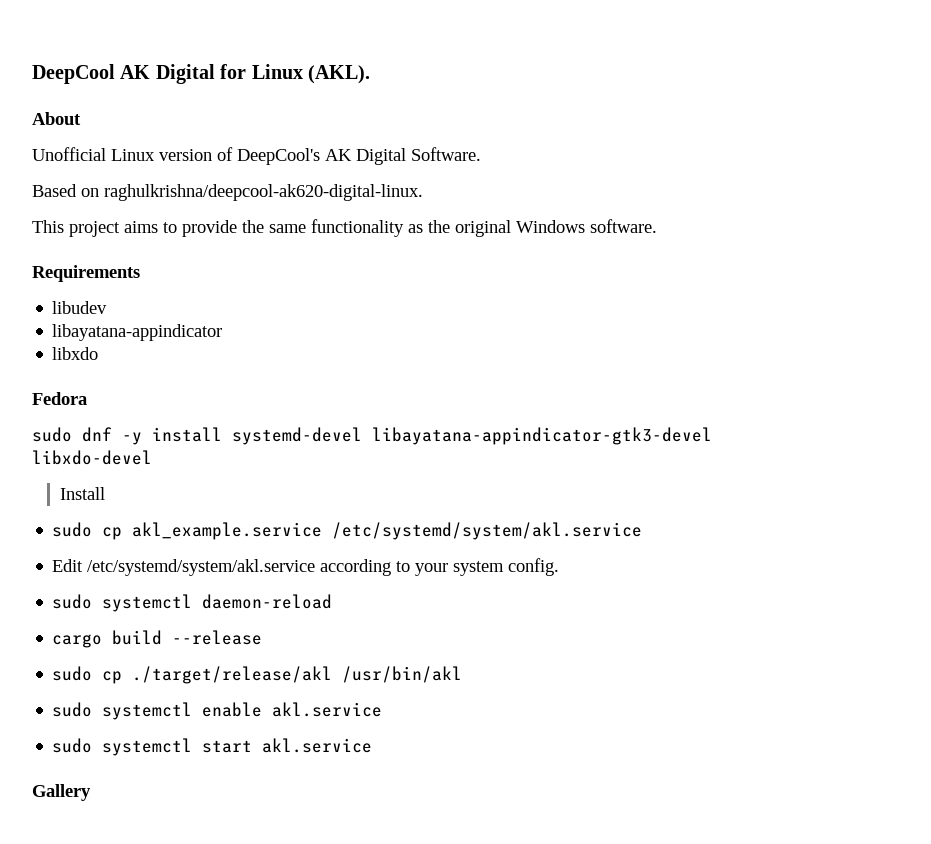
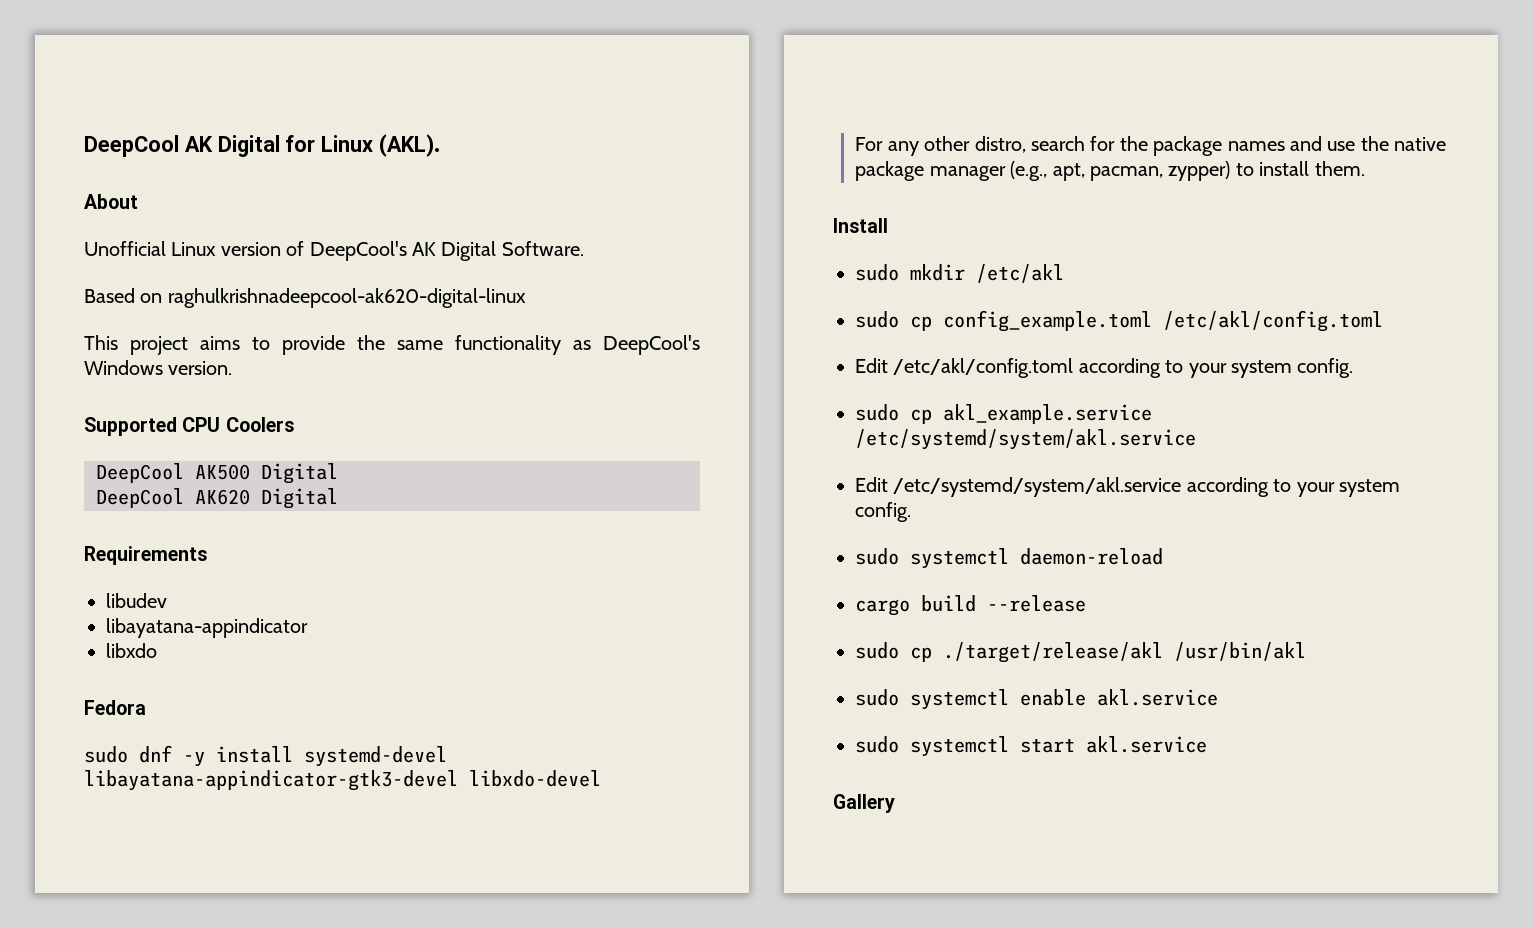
- Based on raghulkrishna/deepcool-ak620-digital-linux.
+ Based on raghulkrishnadeepcool-ak620-digital-linux
- This project aims to provide the same functionality as the original Windows software.
+ This project aims to provide the same functionality as DeepCool's Windows version.
+ Supported CPU Coolers
+ DeepCool AK500 Digital
+ DeepCool AK620 Digital
+ For any other distro, search for the package names and use the native package manager (e.g., apt, pacman, zypper) to install them.
  Install
+ sudo mkdir /etc/akl
+ sudo cp config_example.toml /etc/akl/config.toml
+ Edit /etc/akl/config.toml according to your system config.

